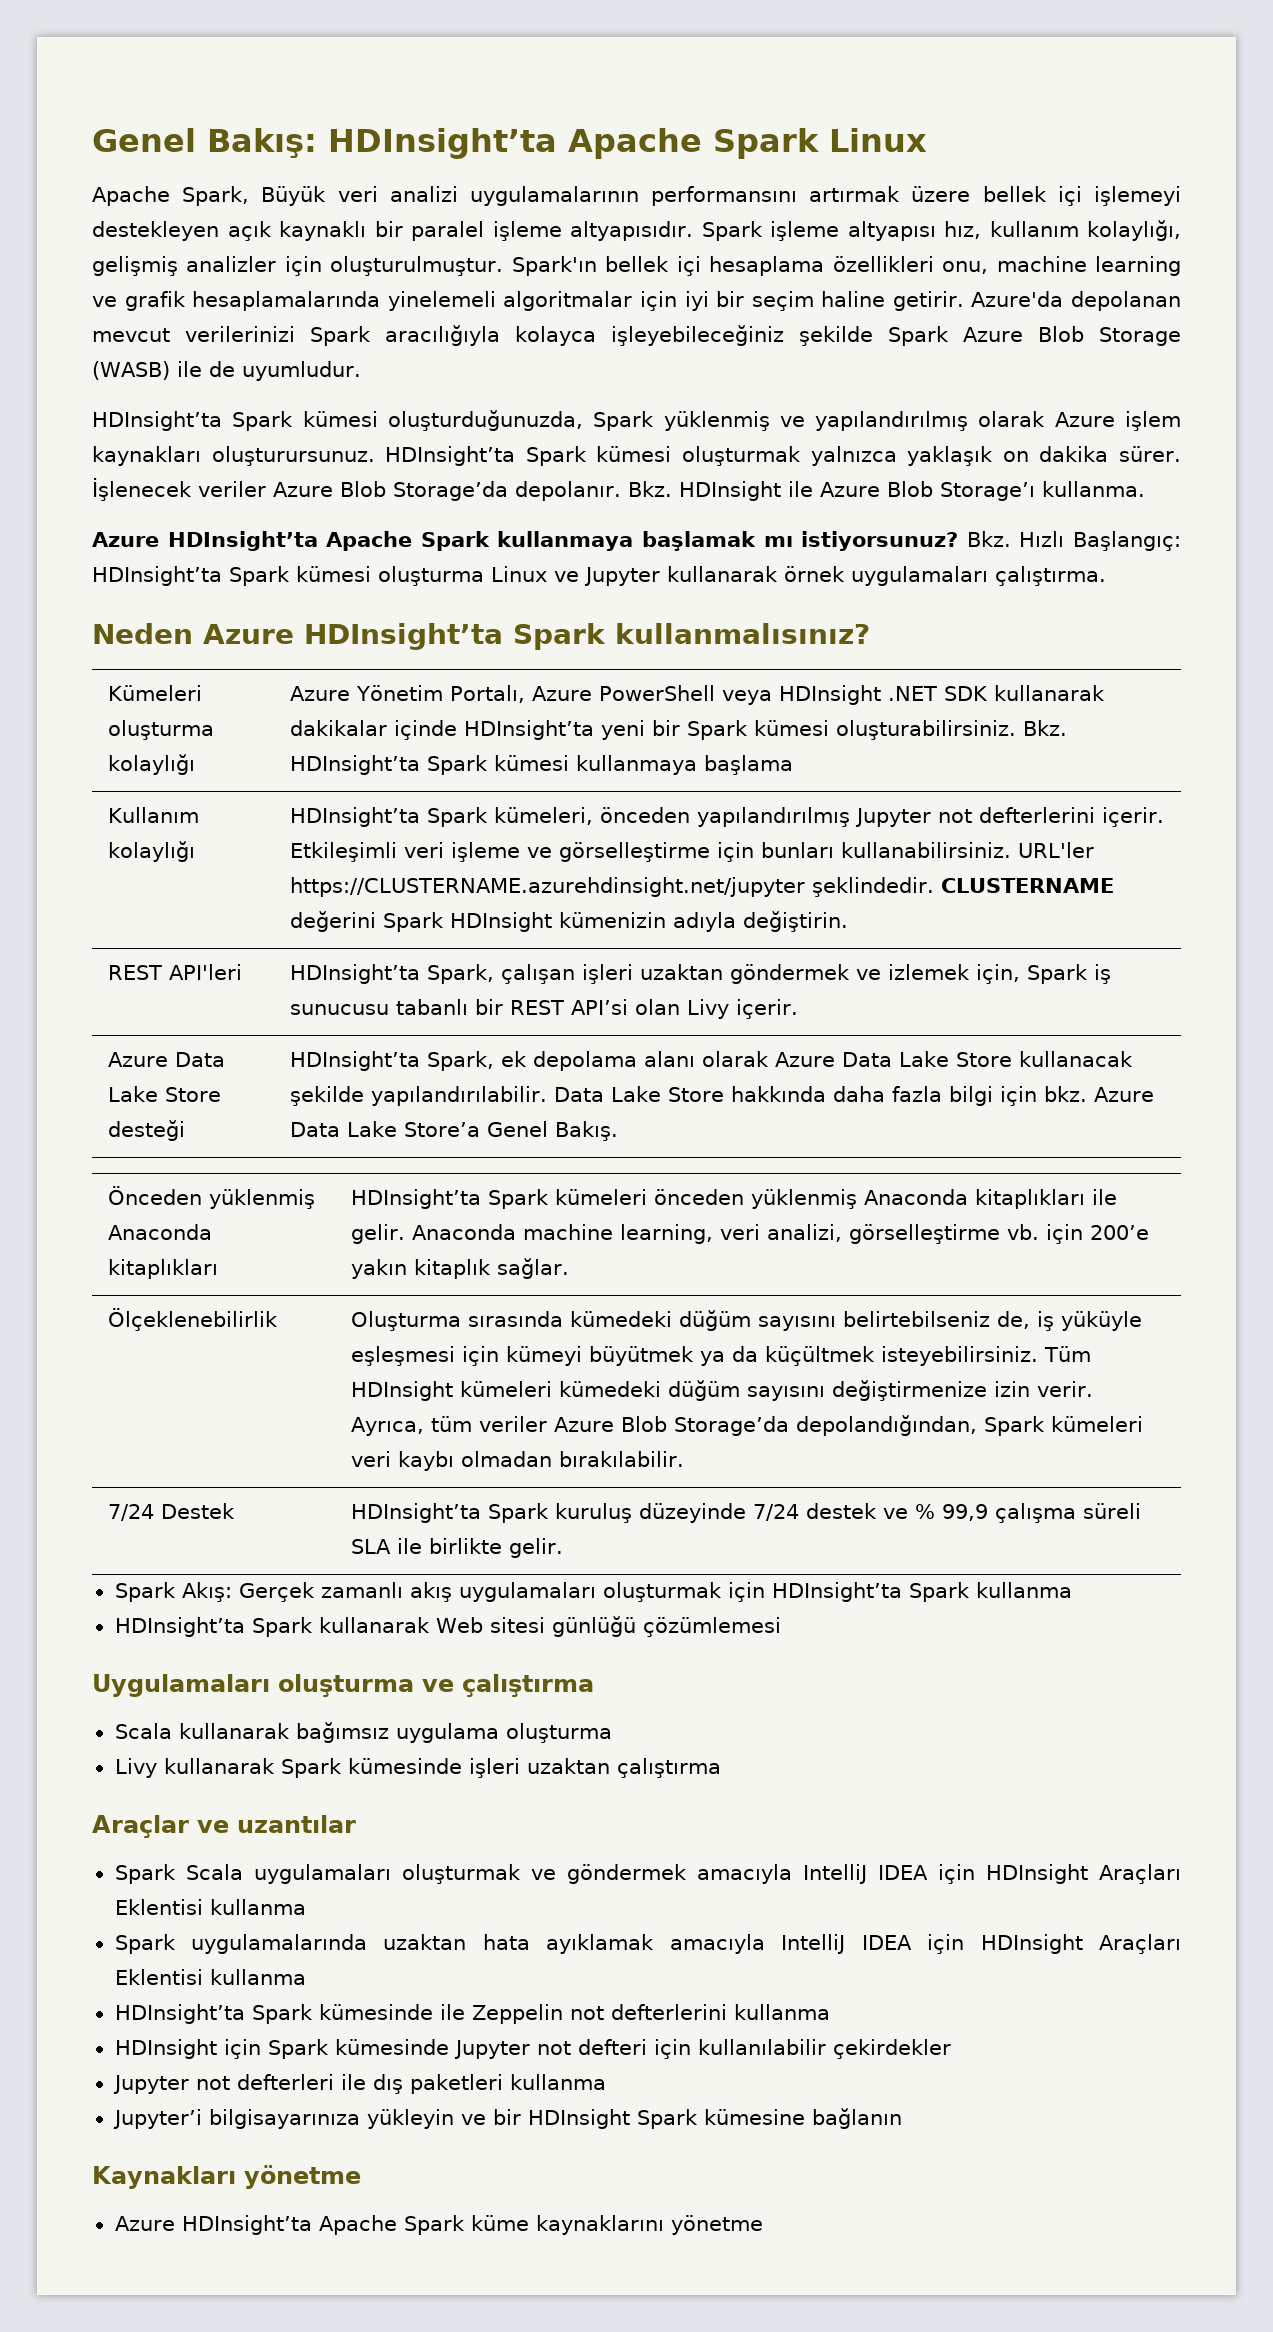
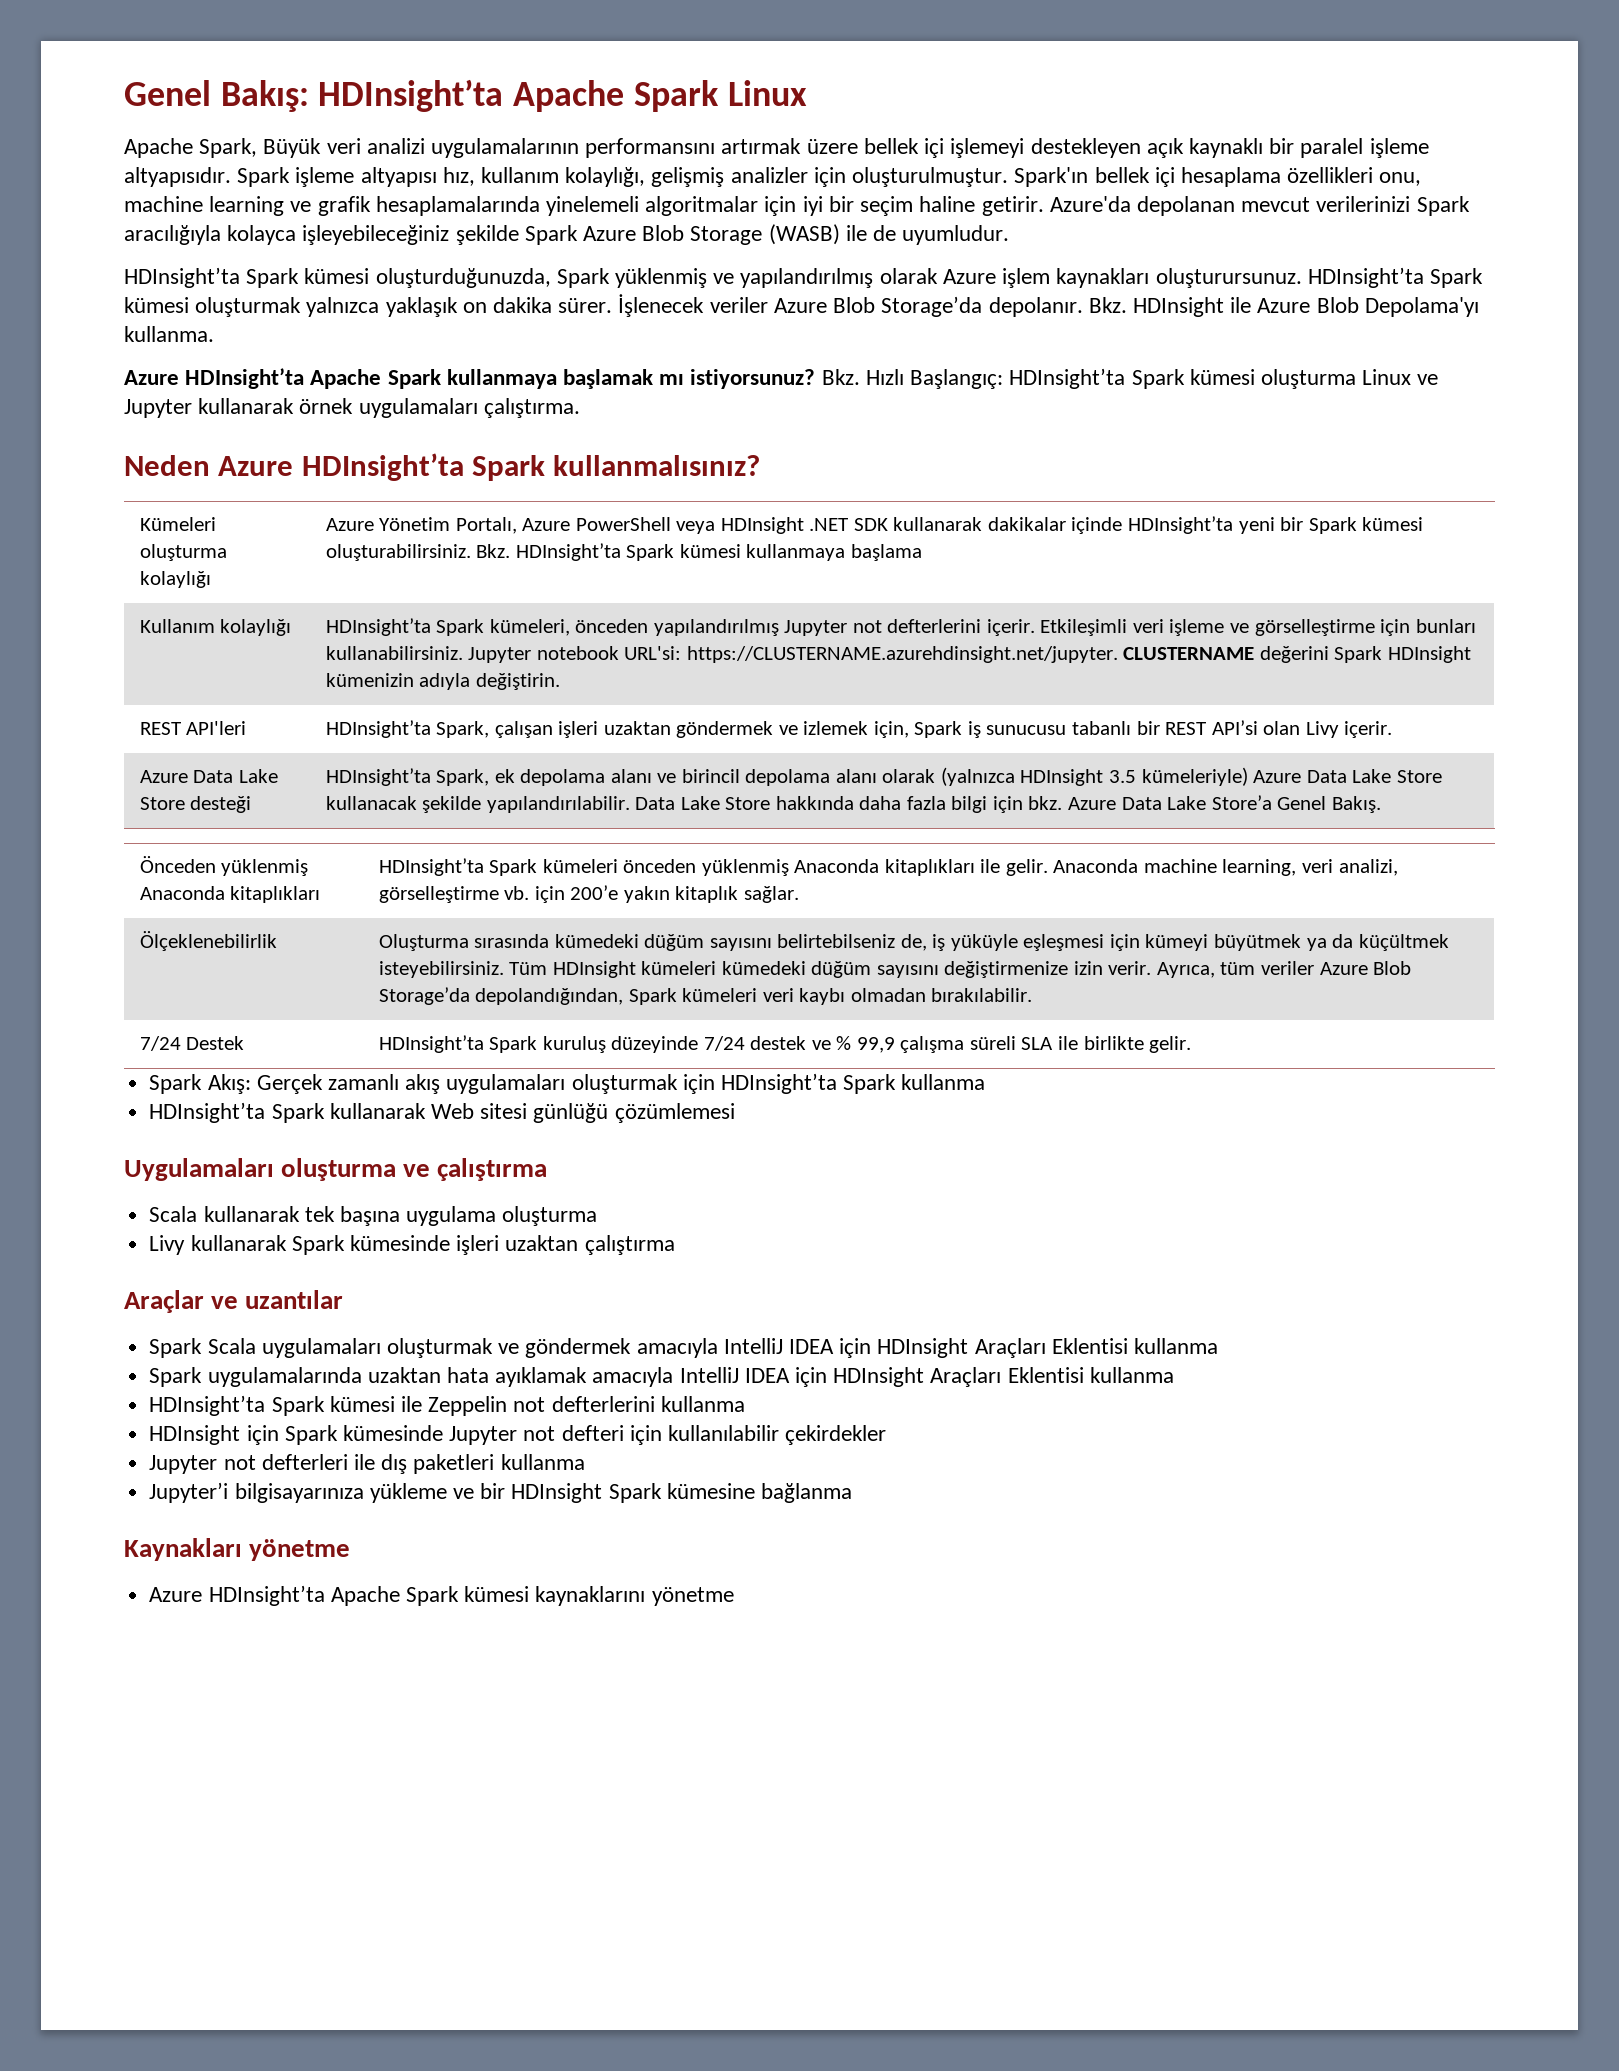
- Bkz. HDInsight ile Azure Blob Storage’ı kullanma.
+ Bkz. HDInsight ile Azure Blob Depolama'yı kullanma.
- Kullanım kolaylığı | HDInsight’ta Spark kümeleri, önceden yapılandırılmış Jupyter not defterlerini içerir. Etkileşimli veri işleme ve görselleştirme için bunları kullanabilirsiniz. URL'ler https://CLUSTERNAME.azurehdinsight.net/jupyter şeklindedir. CLUSTERNAME değerini Spark HDInsight kümenizin adıyla değiştirin.
+ Kullanım kolaylığı | HDInsight’ta Spark kümeleri, önceden yapılandırılmış Jupyter not defterlerini içerir. Etkileşimli veri işleme ve görselleştirme için bunları kullanabilirsiniz. Jupyter notebook URL'si: https://CLUSTERNAME.azurehdinsight.net/jupyter. CLUSTERNAME değerini Spark HDInsight kümenizin adıyla değiştirin.
- HDInsight’ta Spark, ek depolama alanı olarak Azure Data Lake Store kullanacak şekilde yapılandırılabilir.
+ HDInsight’ta Spark, ek depolama alanı ve birincil depolama alanı olarak (yalnızca HDInsight 3.5 kümeleriyle) Azure Data Lake Store kullanacak şekilde yapılandırılabilir.
- Scala kullanarak bağımsız uygulama oluşturma
+ Scala kullanarak tek başına uygulama oluşturma
- HDInsight’ta Spark kümesinde ile Zeppelin not defterlerini kullanma
+ HDInsight’ta Spark kümesi ile Zeppelin not defterlerini kullanma
- Jupyter’i bilgisayarınıza yükleyin ve bir HDInsight Spark kümesine bağlanın
+ Jupyter’i bilgisayarınıza yükleme ve bir HDInsight Spark kümesine bağlanma
- Azure HDInsight’ta Apache Spark küme kaynaklarını yönetme
+ Azure HDInsight’ta Apache Spark kümesi kaynaklarını yönetme

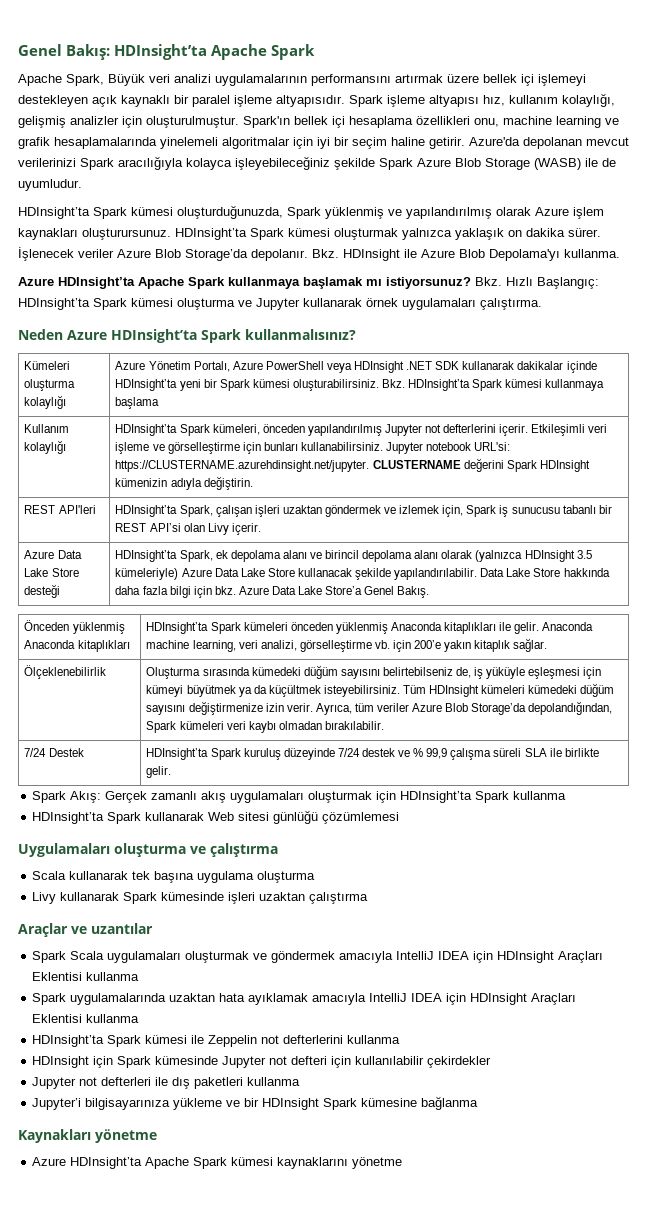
- Genel Bakış: HDInsight’ta Apache Spark Linux
+ Genel Bakış: HDInsight’ta Apache Spark
- Bkz. Hızlı Başlangıç: HDInsight’ta Spark kümesi oluşturma Linux ve Jupyter kullanarak örnek uygulamaları çalıştırma.
+ Bkz. Hızlı Başlangıç: HDInsight’ta Spark kümesi oluşturma ve Jupyter kullanarak örnek uygulamaları çalıştırma.

